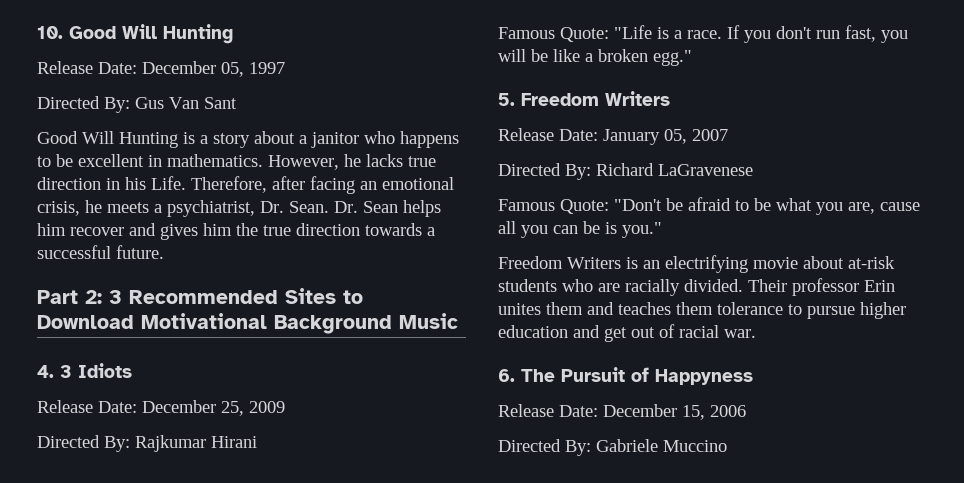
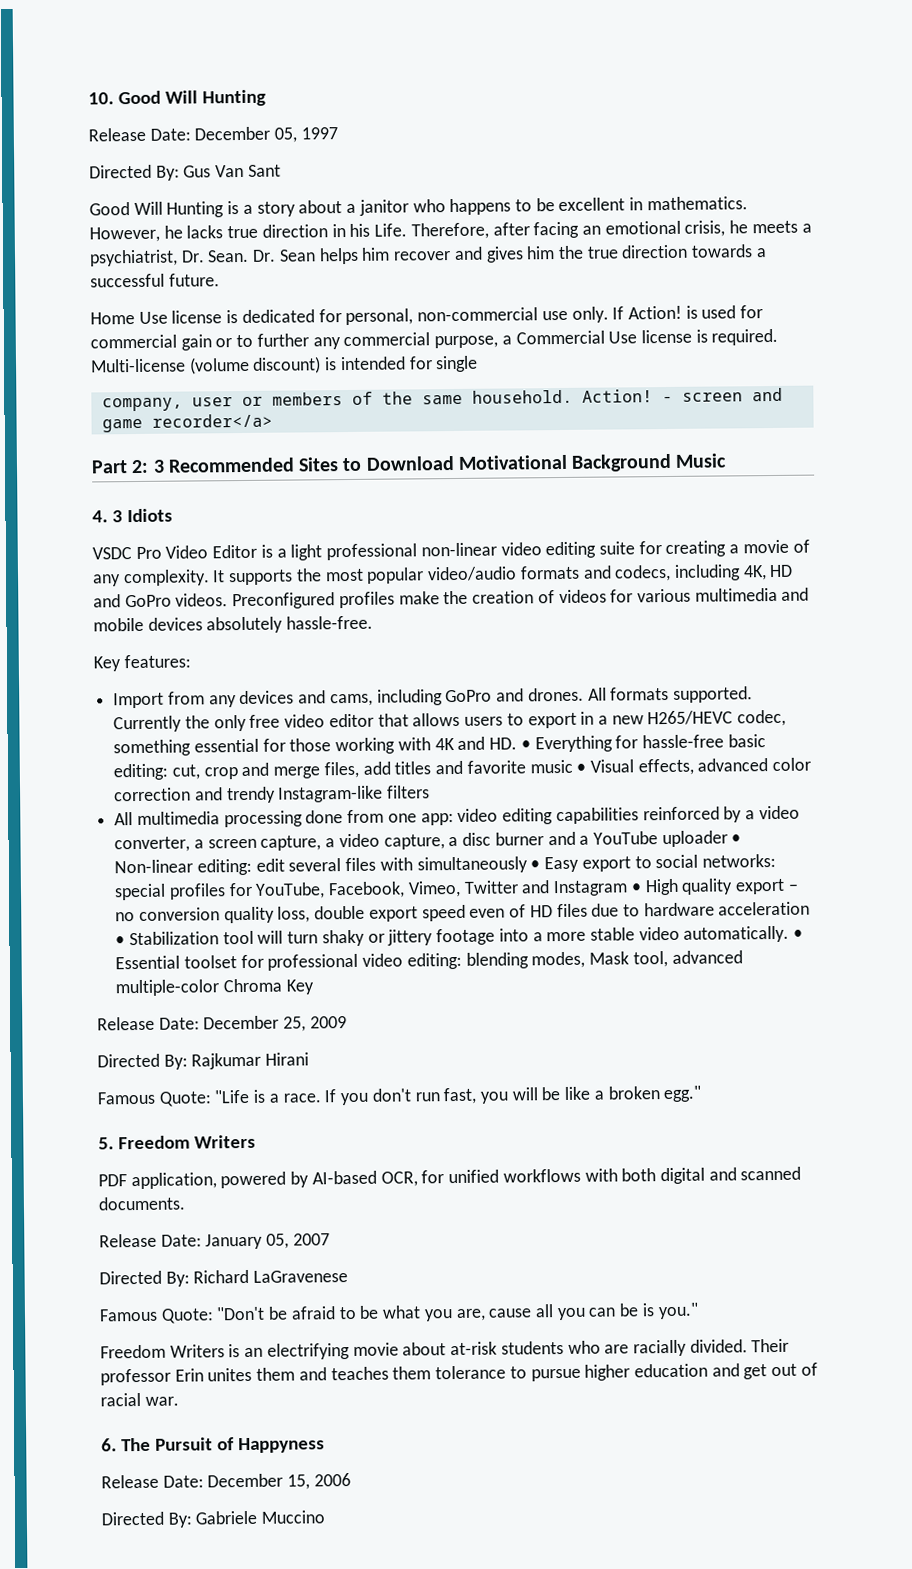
+ Home Use license is dedicated for personal, non-commercial use only. If Action! is used for commercial gain or to further any commercial purpose, a Commercial Use license is required. Multi-license (volume discount) is intended for single
+ company, user or members of the same household. Action! - screen and game recorder</a>
+ VSDC Pro Video Editor is a light professional non-linear video editing suite for creating a movie of any complexity. It supports the most popular video/audio formats and codecs, including 4K, HD and GoPro videos. Preconfigured profiles make the creation of videos for various multimedia and mobile devices absolutely hassle-free.
+ Key features:
+ Import from any devices and cams, including GoPro and drones. All formats supported. Сurrently the only free video editor that allows users to export in a new H265/HEVC codec, something essential for those working with 4K and HD. • Everything for hassle-free basic editing: cut, crop and merge files, add titles and favorite music • Visual effects, advanced color correction and trendy Instagram-like filters
+ All multimedia processing done from one app: video editing capabilities reinforced by a video converter, a screen capture, a video capture, a disc burner and a YouTube uploader • Non-linear editing: edit several files with simultaneously • Easy export to social networks: special profiles for YouTube, Facebook, Vimeo, Twitter and Instagram • High quality export – no conversion quality loss, double export speed even of HD files due to hardware acceleration • Stabilization tool will turn shaky or jittery footage into a more stable video automatically. • Essential toolset for professional video editing: blending modes, Mask tool, advanced multiple-color Chroma Key
+ PDF application, powered by AI-based OCR, for unified workflows with both digital and scanned documents.

